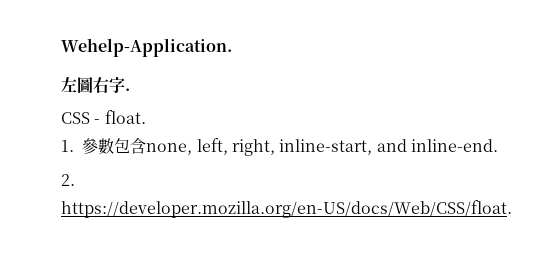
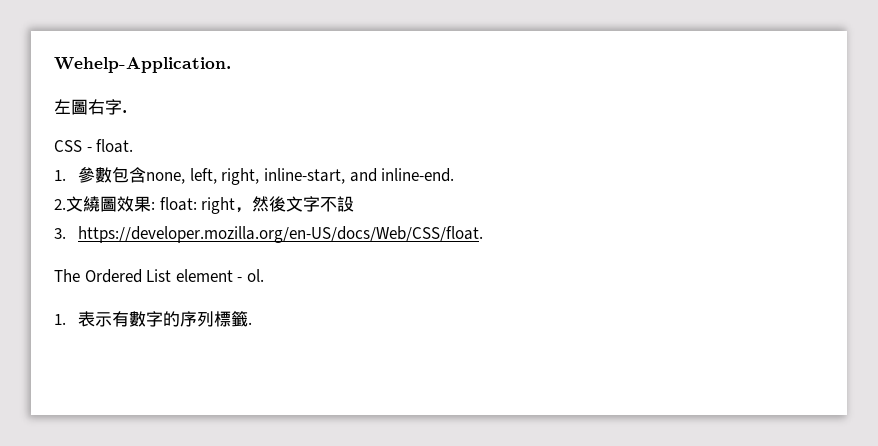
- 2. https://developer.mozilla.org/en-US/docs/Web/CSS/float.
+ 2.文繞圖效果: float: right，然後文字不設
+ 3. https://developer.mozilla.org/en-US/docs/Web/CSS/float.
+ The Ordered List element - ol.
+ 1.表示有數字的序列標籤.

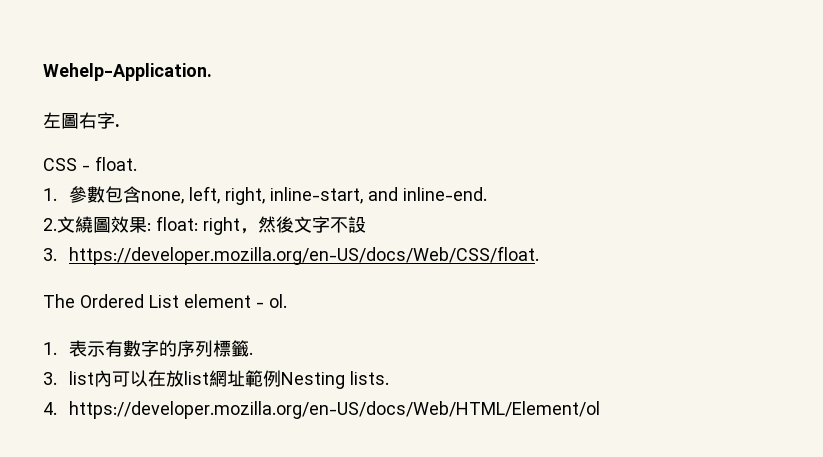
+ 3. list內可以在放list網址範例Nesting lists.
+ 4. https://developer.mozilla.org/en-US/docs/Web/HTML/Element/ol

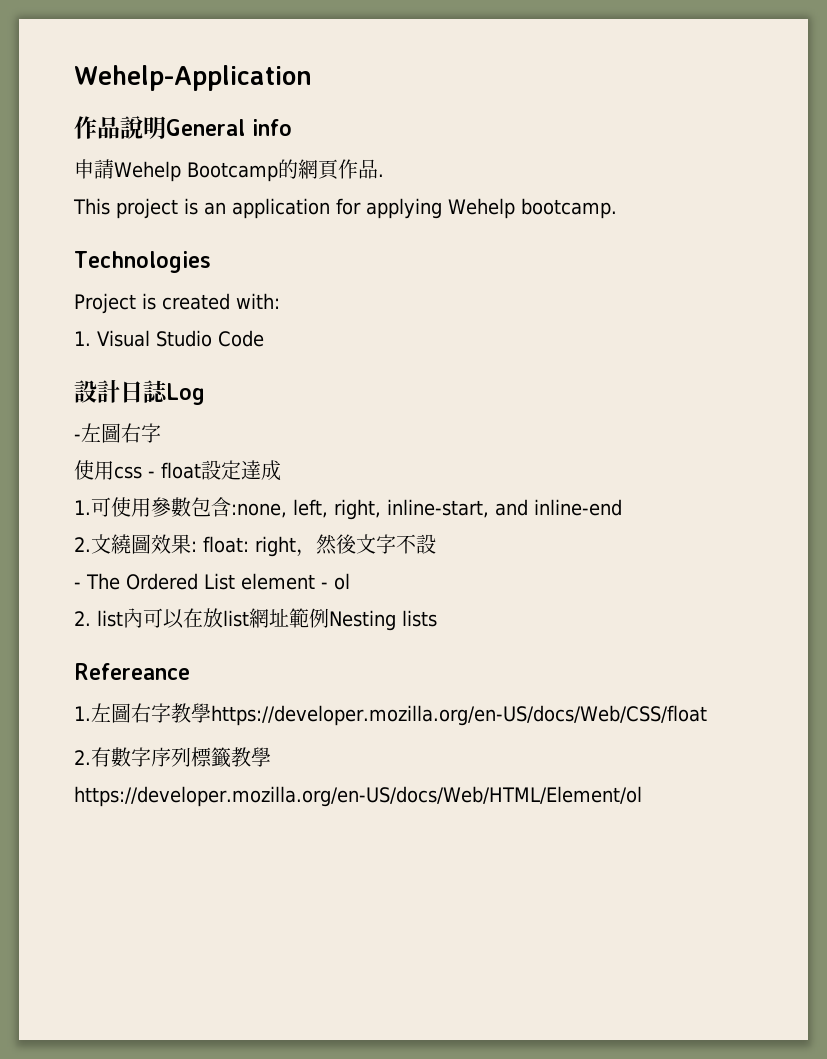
- Wehelp-Application.
- 左圖右字.
- CSS - float.
- 1.參數包含none, left, right, inline-start, and inline-end.
+ Wehelp-Application
+ 作品說明General info
+ 申請Wehelp Bootcamp的網頁作品.
+ This project is an application for applying Wehelp bootcamp.
+ Technologies
+ Project is created with:
+ 1. Visual Studio Code
+ 設計日誌Log
+ -左圖右字
+ 使用css - float設定達成
+ 1.可使用參數包含:none, left, right, inline-start, and inline-end
- 3. https://developer.mozilla.org/en-US/docs/Web/CSS/float.
- The Ordered List element - ol.
- 1.表示有數字的序列標籤.
- 3. list內可以在放list網址範例Nesting lists.
- 4. https://developer.mozilla.org/en-US/docs/Web/HTML/Element/ol
+ - The Ordered List element - ol
+ 2. list內可以在放list網址範例Nesting lists
+ Refereance
+ 1.左圖右字教學https://developer.mozilla.org/en-US/docs/Web/CSS/float
+ 2.有數字序列標籤教學https://developer.mozilla.org/en-US/docs/Web/HTML/Element/ol

